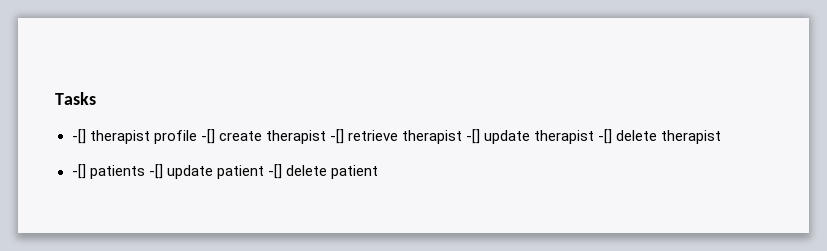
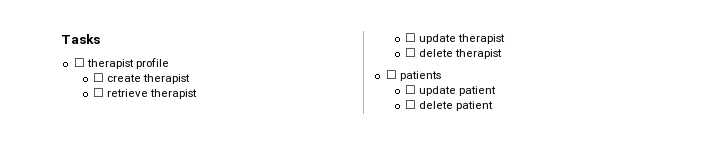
- -[] therapist profile -[] create therapist -[] retrieve therapist -[] update therapist -[] delete therapist
+ ☐ therapist profile
+ ☐ create therapist
+ ☐ retrieve therapist
+ ☐ update therapist
+ ☐ delete therapist
- -[] patients -[] update patient -[] delete patient
+ ☐ patients
+ ☐ update patient
+ ☐ delete patient

